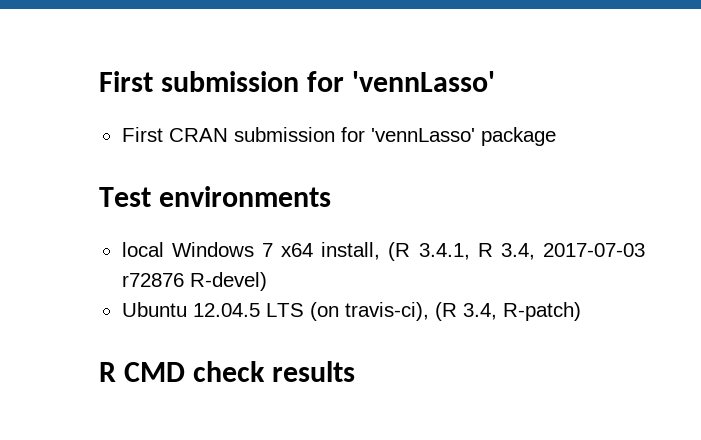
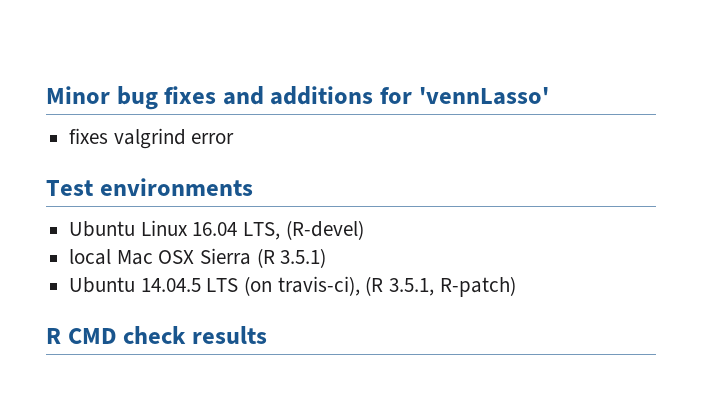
- First submission for 'vennLasso'
- First CRAN submission for 'vennLasso' package
+ Minor bug fixes and additions for 'vennLasso'
+ fixes valgrind error
  Test environments
- local Windows 7 x64 install, (R 3.4.1, R 3.4, 2017-07-03 r72876 R-devel)
- Ubuntu 12.04.5 LTS (on travis-ci), (R 3.4, R-patch)
+ Ubuntu Linux 16.04 LTS, (R-devel)
+ local Mac OSX Sierra (R 3.5.1)
+ Ubuntu 14.04.5 LTS (on travis-ci), (R 3.5.1, R-patch)

